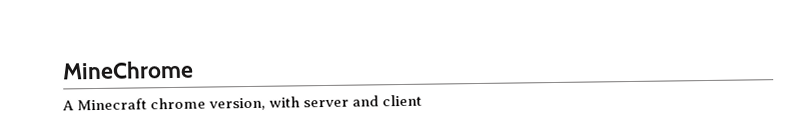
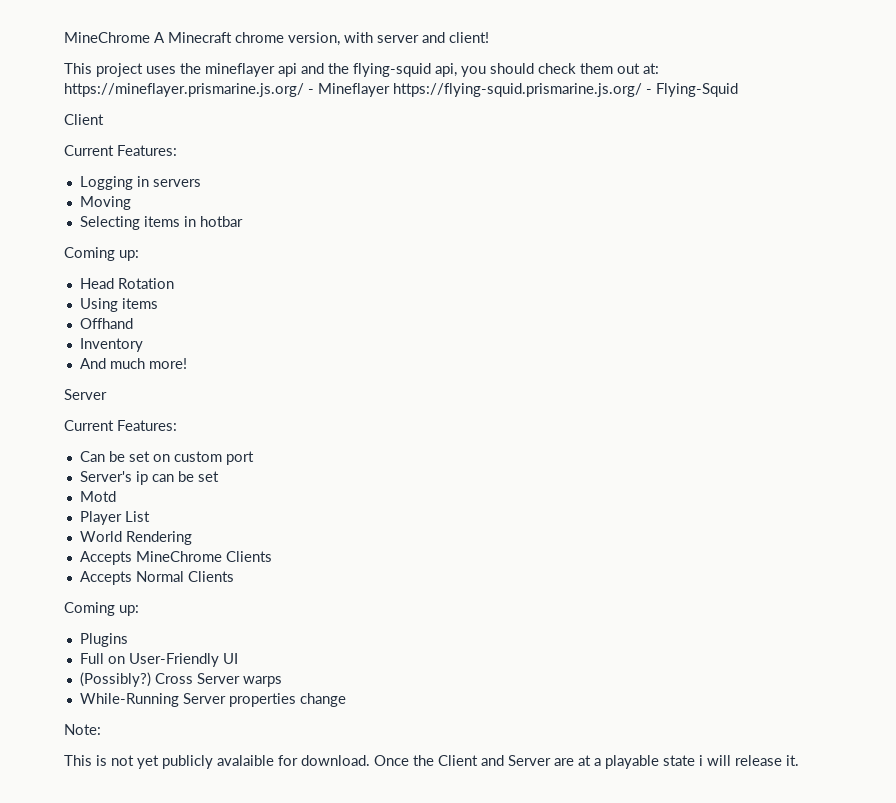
- MineChrome
- A Minecraft chrome version, with server and client
+ MineChrome A Minecraft chrome version, with server and client!
+ This project uses the mineflayer api and the flying-squid api, you should check them out at: https://mineflayer.prismarine.js.org/ - Mineflayer https://flying-squid.prismarine.js.org/ - Flying-Squid
+ Client
+ Current Features:
+ Logging in servers
+ Moving
+ Selecting items in hotbar
+ Coming up:
+ Head Rotation
+ Using items
+ Offhand
+ Inventory
+ And much more!
+ Server
+ Current Features:
+ Can be set on custom port
+ Server's ip can be set
+ Motd
+ Player List
+ World Rendering
+ Accepts MineChrome Clients
+ Accepts Normal Clients
+ Coming up:
+ Plugins
+ Full on User-Friendly UI
+ (Possibly?) Cross Server warps
+ While-Running Server properties change
+ Note:
+ This is not yet publicly avalaible for download. Once the Client and Server are at a playable state i will release it.

